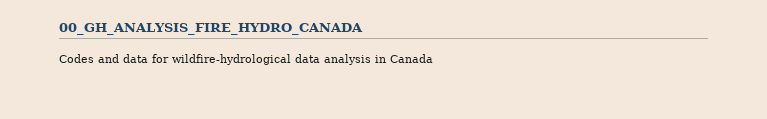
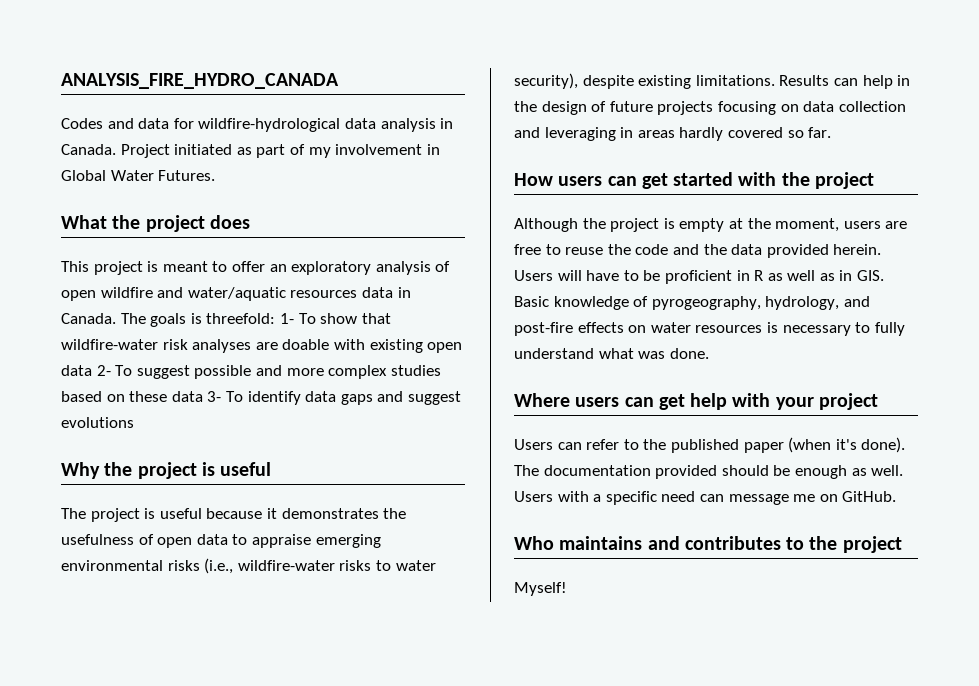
- 00_GH_ANALYSIS_FIRE_HYDRO_CANADA
+ ANALYSIS_FIRE_HYDRO_CANADA
- Codes and data for wildfire-hydrological data analysis in Canada
+ Codes and data for wildfire-hydrological data analysis in Canada. Project initiated as part of my involvement in Global Water Futures.
+ What the project does
+ This project is meant to offer an exploratory analysis of open wildfire and water/aquatic resources data in Canada. The goals is threefold: 1- To show that wildfire-water risk analyses are doable with existing open data 2- To suggest possible and more complex studies based on these data 3- To identify data gaps and suggest evolutions
+ Why the project is useful
+ The project is useful because it demonstrates the usefulness of open data to appraise emerging environmental risks (i.e., wildfire-water risks to water security), despite existing limitations. Results can help in the design of future projects focusing on data collection and leveraging in areas hardly covered so far.
+ How users can get started with the project
+ Although the project is empty at the moment, users are free to reuse the code and the data provided herein. Users will have to be proficient in R as well as in GIS. Basic knowledge of pyrogeography, hydrology, and post-fire effects on water resources is necessary to fully understand what was done.
+ Where users can get help with your project
+ Users can refer to the published paper (when it's done). The documentation provided should be enough as well. Users with a specific need can message me on GitHub.
+ Who maintains and contributes to the project
+ Myself!

